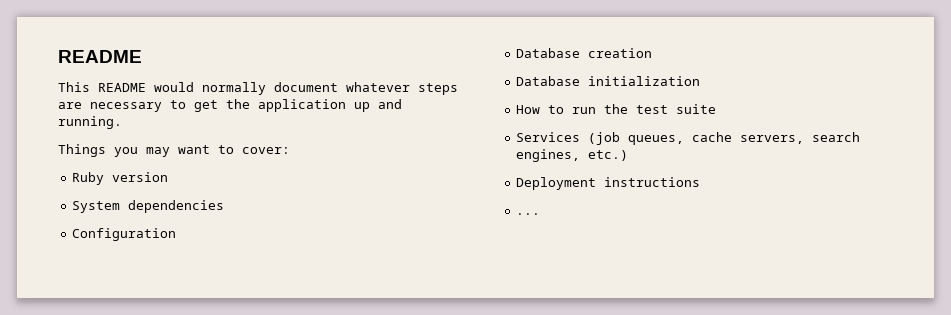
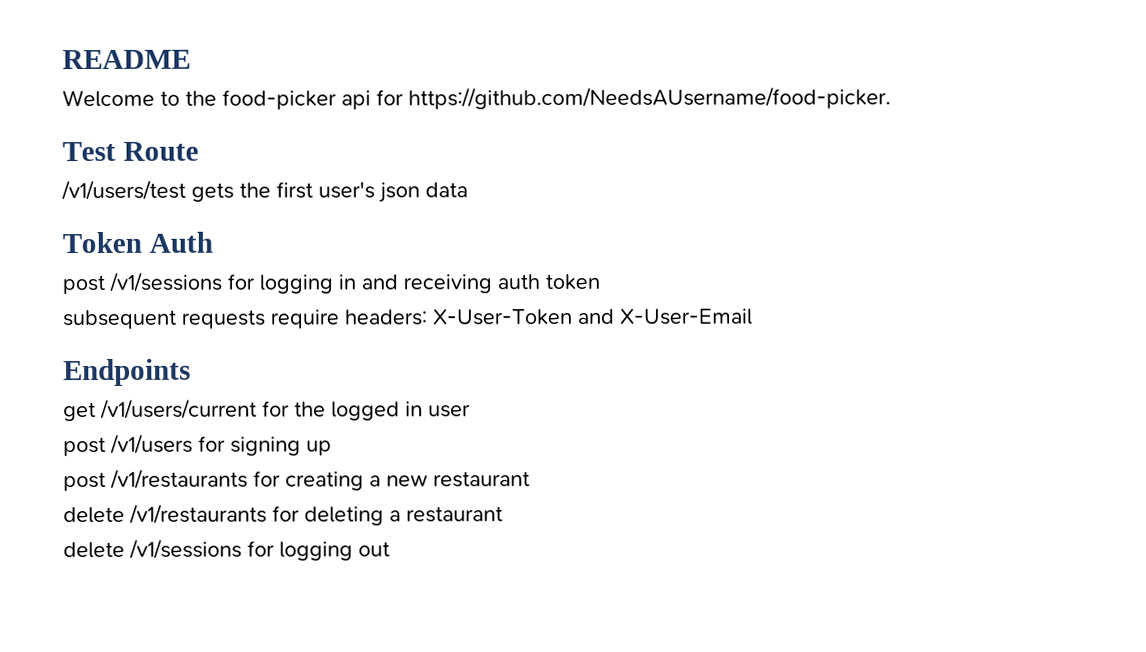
- This README would normally document whatever steps are necessary to get the application up and running.
- Things you may want to cover:
- Ruby version
- System dependencies
- Configuration
- Database creation
- Database initialization
- How to run the test suite
- Services (job queues, cache servers, search engines, etc.)
- Deployment instructions
- ...
+ Welcome to the food-picker api for https://github.com/NeedsAUsername/food-picker.
+ Test Route
+ /v1/users/test gets the first user's json data
+ Token Auth
+ post /v1/sessions for logging in and receiving auth token
+ subsequent requests require headers: X-User-Token and X-User-Email
+ Endpoints
+ get /v1/users/current for the logged in user
+ post /v1/users for signing up
+ post /v1/restaurants for creating a new restaurant
+ delete /v1/restaurants for deleting a restaurant
+ delete /v1/sessions for logging out

